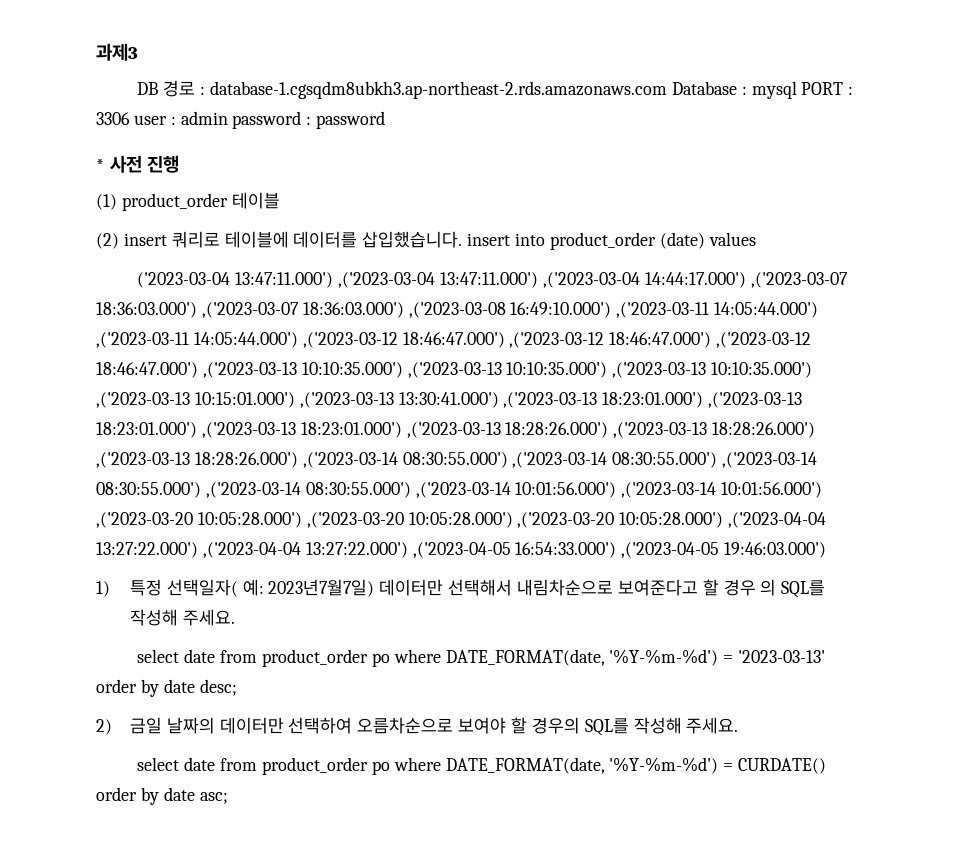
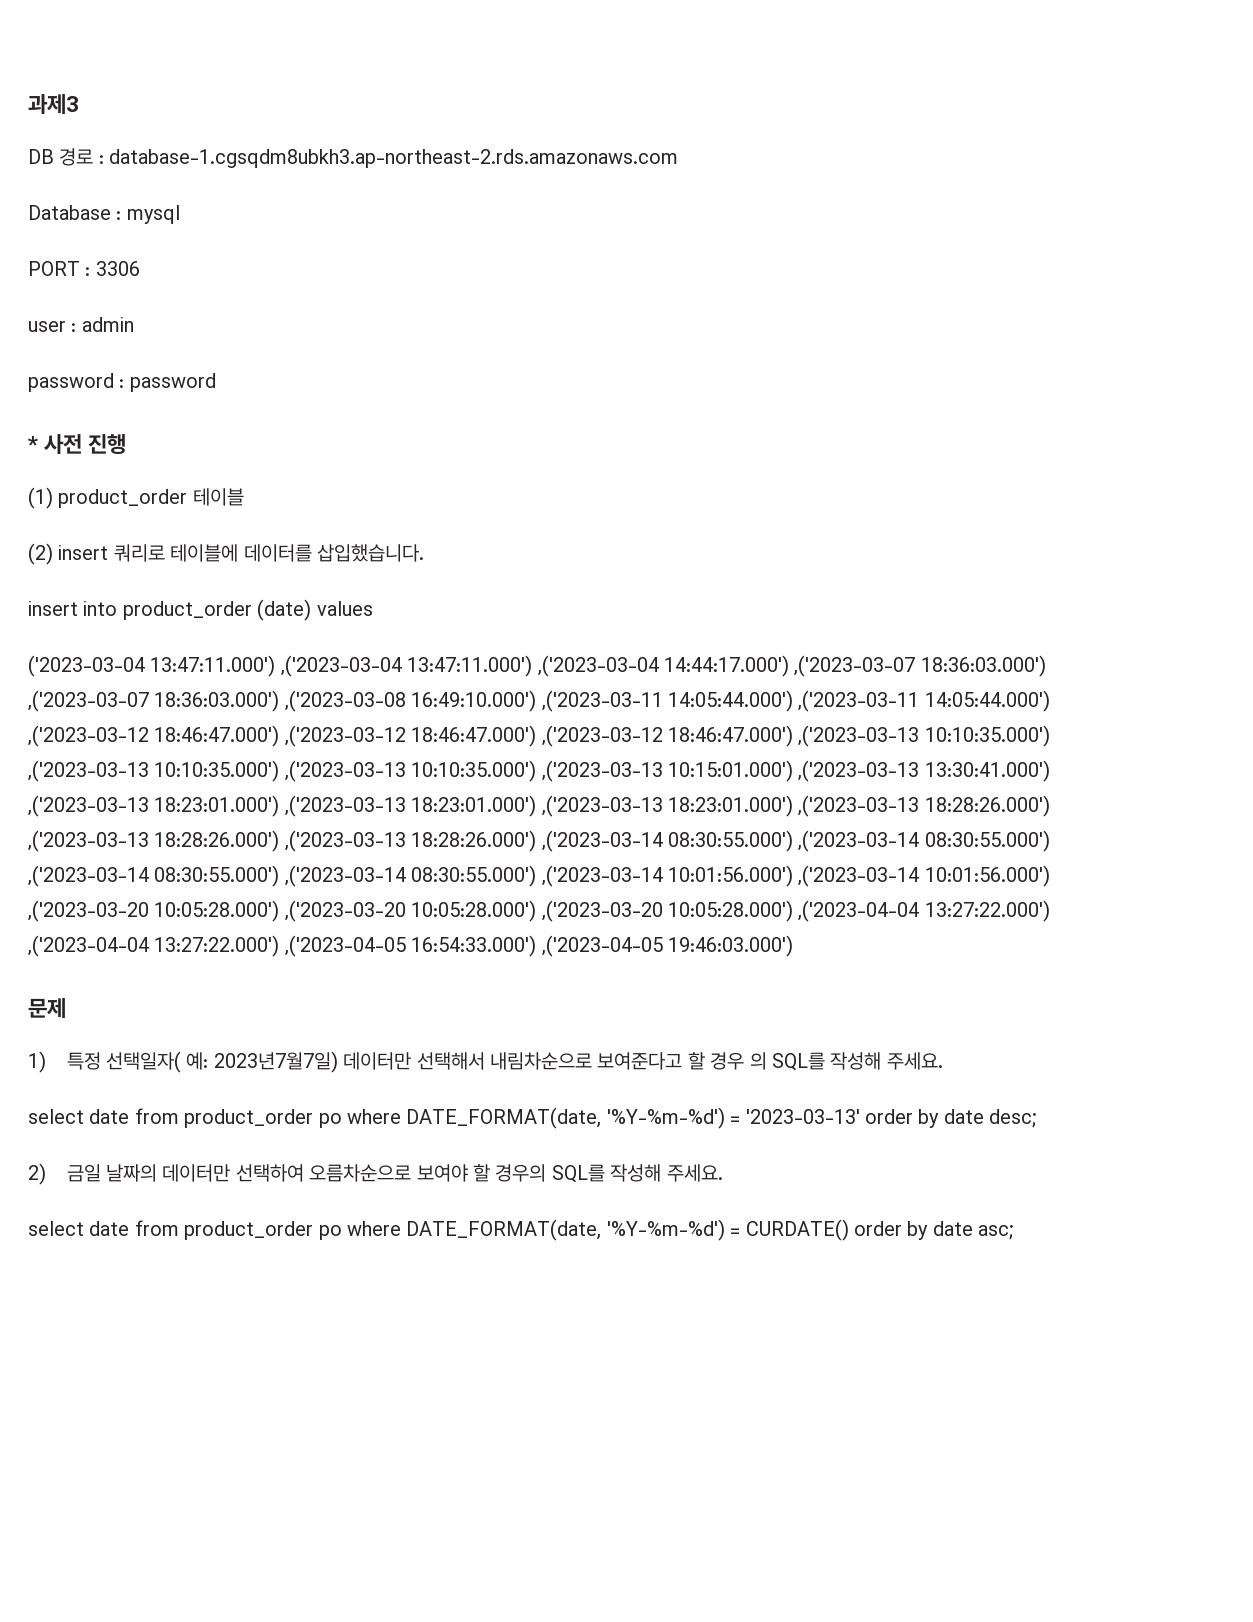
- DB 경로 : database-1.cgsqdm8ubkh3.ap-northeast-2.rds.amazonaws.com Database : mysql PORT : 3306 user : admin password : password
+ DB 경로 : database-1.cgsqdm8ubkh3.ap-northeast-2.rds.amazonaws.com
+ Database : mysql
+ PORT : 3306
+ user : admin
+ password : password
- (2) insert 쿼리로 테이블에 데이터를 삽입했습니다. insert into product_order (date) values
+ (2) insert 쿼리로 테이블에 데이터를 삽입했습니다.
+ insert into product_order (date) values
+ 문제

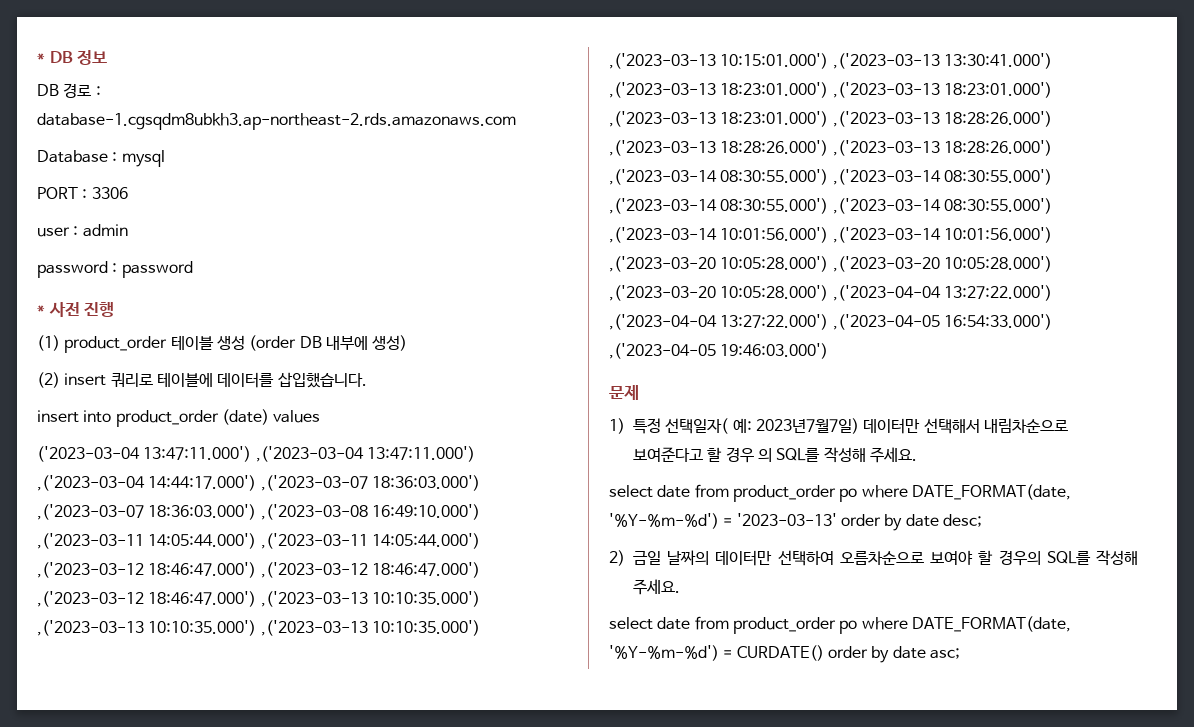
- 과제3
+ * DB 정보
- (1) product_order 테이블
+ (1) product_order 테이블 생성 (order DB 내부에 생성)

